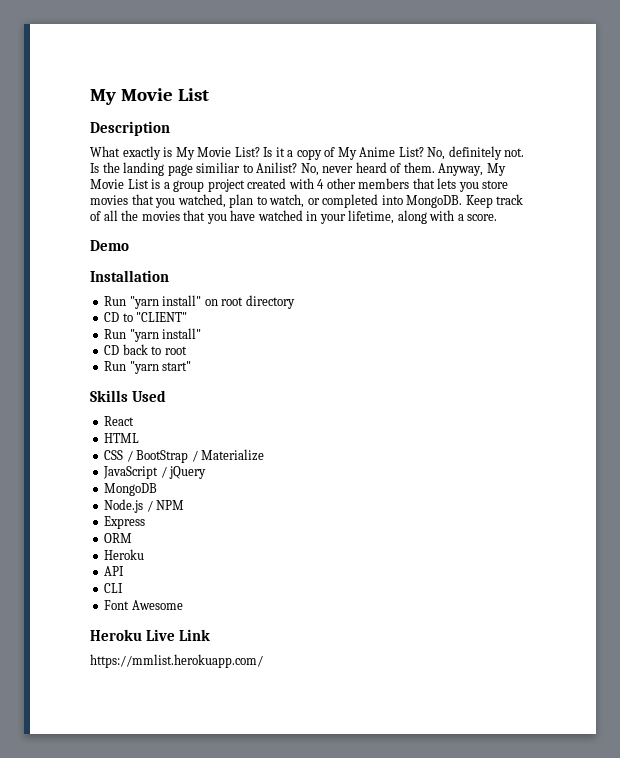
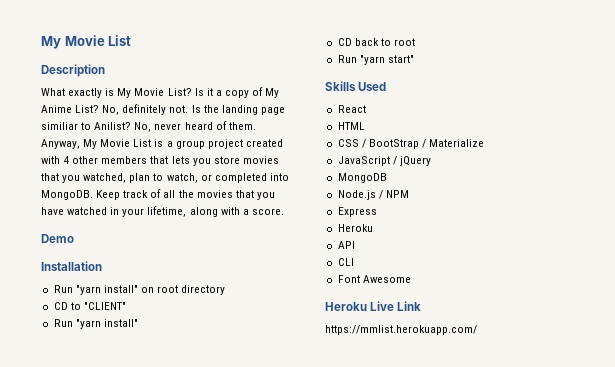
- ORM

